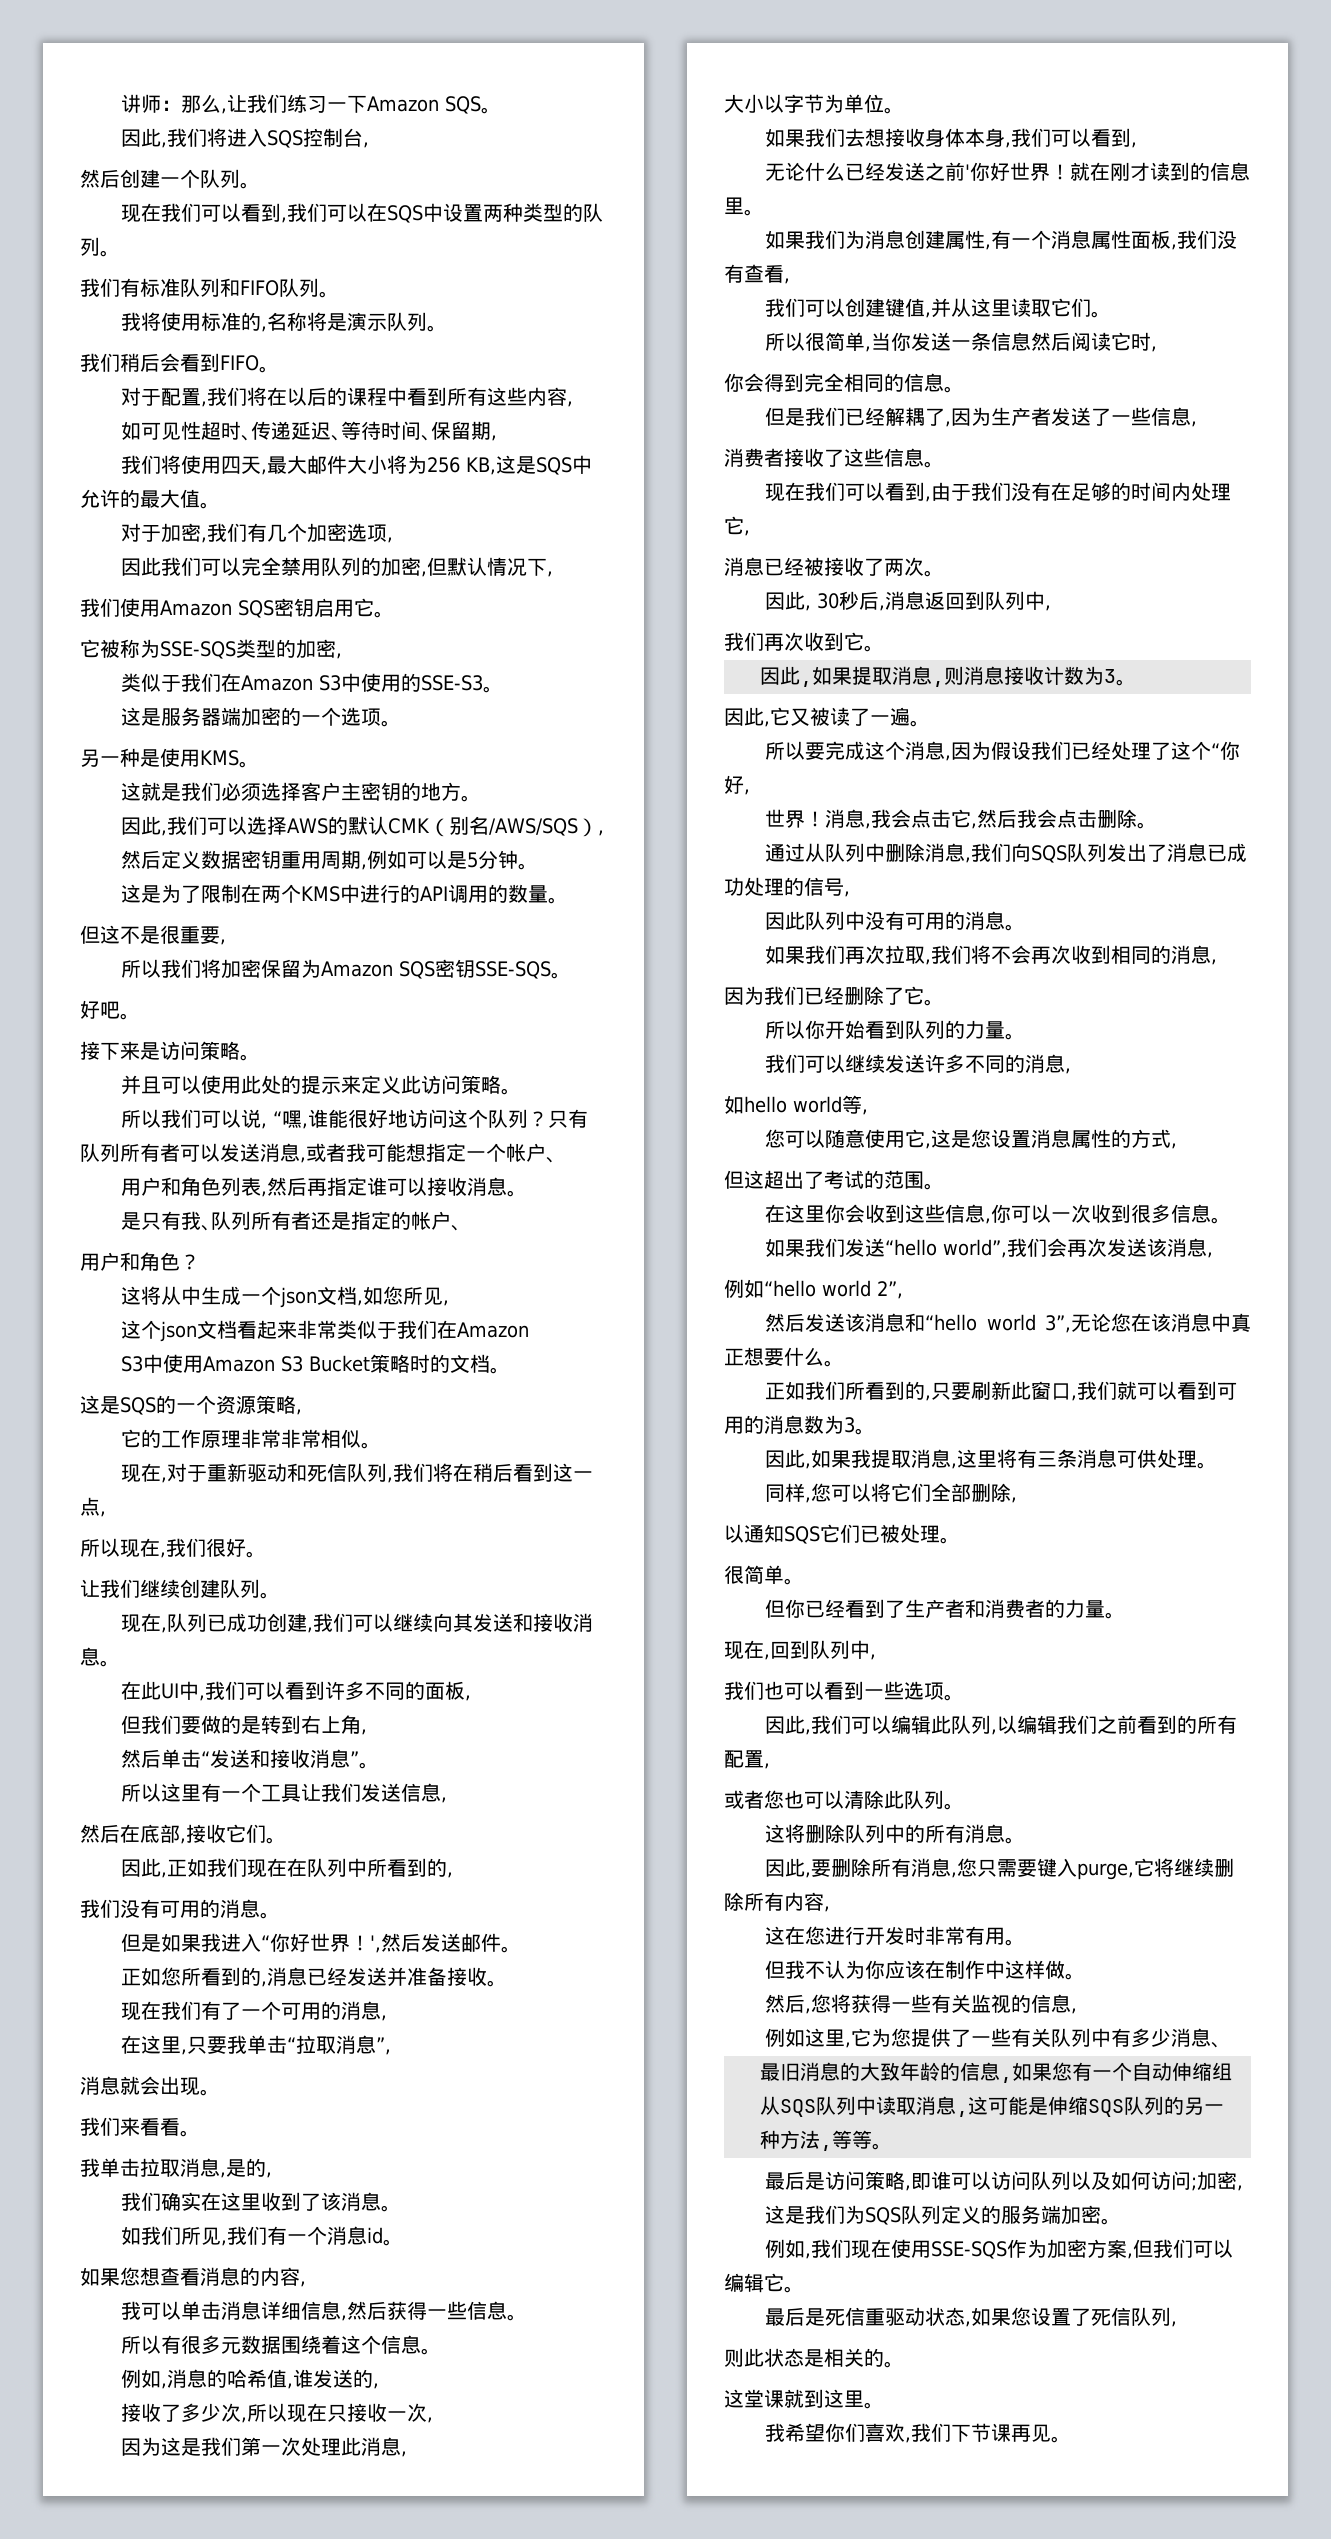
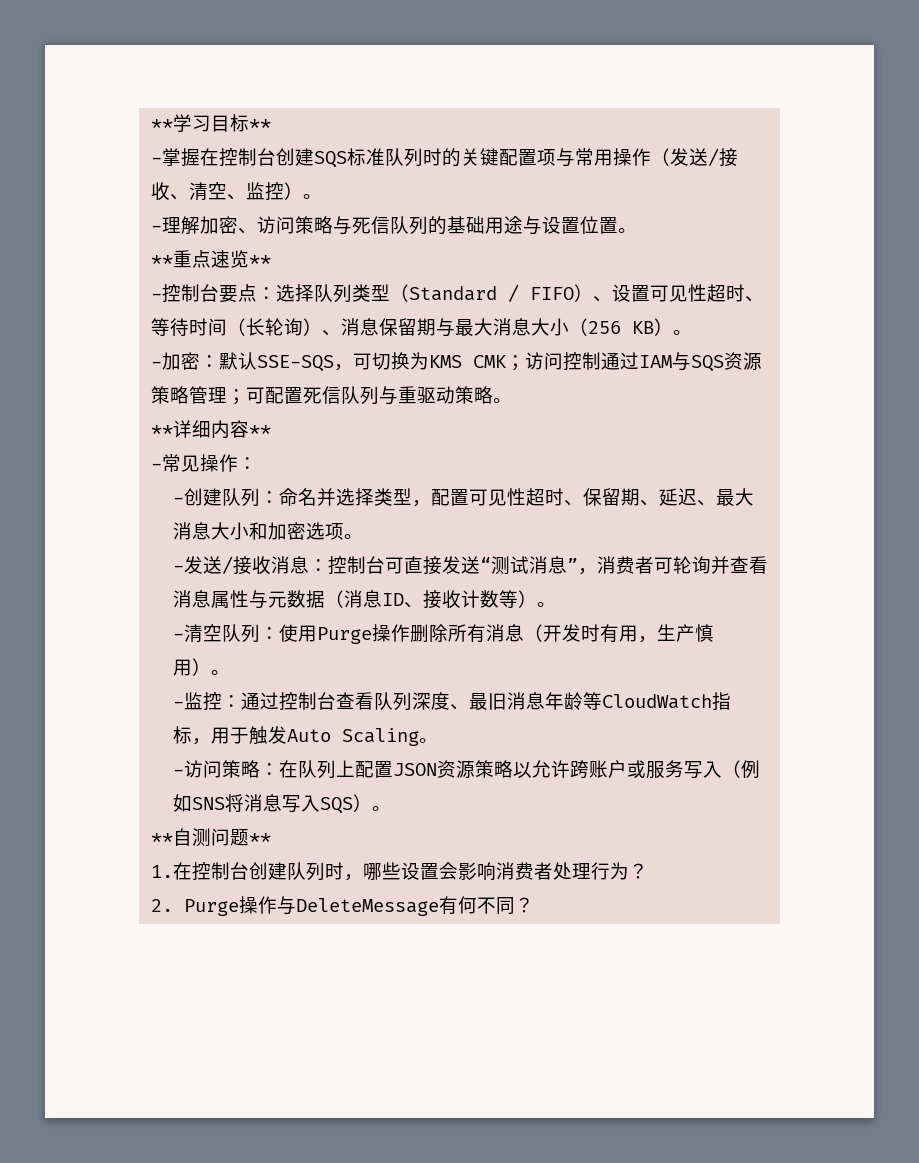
- 讲师：那么,让我们练习一下Amazon SQS｡
- 因此,我们将进入SQS控制台,
- 然后创建一个队列｡
- 现在我们可以看到,我们可以在SQS中设置两种类型的队列｡
- 我们有标准队列和FIFO队列｡
- 我将使用标准的,名称将是演示队列｡
- 我们稍后会看到FIFO｡
- 对于配置,我们将在以后的课程中看到所有这些内容,
- 如可见性超时､传递延迟､等待时间､保留期,
- 我们将使用四天,最大邮件大小将为256 KB,这是SQS中允许的最大值｡
- 对于加密,我们有几个加密选项,
- 因此我们可以完全禁用队列的加密,但默认情况下,
- 我们使用Amazon SQS密钥启用它｡
- 它被称为SSE-SQS类型的加密,
- 类似于我们在Amazon S3中使用的SSE-S3｡
- 这是服务器端加密的一个选项｡
- 另一种是使用KMS｡
- 这就是我们必须选择客户主密钥的地方｡
- 因此,我们可以选择AWS的默认CMK（别名/AWS/SQS）,
- 然后定义数据密钥重用周期,例如可以是5分钟｡
- 这是为了限制在两个KMS中进行的API调用的数量｡
- 但这不是很重要,
- 所以我们将加密保留为Amazon SQS密钥SSE-SQS｡
- 好吧｡
- 接下来是访问策略｡
- 并且可以使用此处的提示来定义此访问策略｡
- 所以我们可以说, “嘿,谁能很好地访问这个队列？只有队列所有者可以发送消息,或者我可能想指定一个帐户､
- 用户和角色列表,然后再指定谁可以接收消息｡
- 是只有我､队列所有者还是指定的帐户､
- 用户和角色？
- 这将从中生成一个json文档,如您所见,
- 这个json文档看起来非常类似于我们在Amazon
- S3中使用Amazon S3 Bucket策略时的文档｡
- 这是SQS的一个资源策略,
- 它的工作原理非常非常相似｡
- 现在,对于重新驱动和死信队列,我们将在稍后看到这一点,
- 所以现在,我们很好｡
- 让我们继续创建队列｡
- 现在,队列已成功创建,我们可以继续向其发送和接收消息｡
- 在此UI中,我们可以看到许多不同的面板,
- 但我们要做的是转到右上角,
- 然后单击“发送和接收消息”｡
- 所以这里有一个工具让我们发送信息,
- 然后在底部,接收它们｡
- 因此,正如我们现在在队列中所看到的,
- 我们没有可用的消息｡
- 但是如果我进入“你好世界！',然后发送邮件｡
- 正如您所看到的,消息已经发送并准备接收｡
- 现在我们有了一个可用的消息,
- 在这里,只要我单击“拉取消息”,
- 消息就会出现｡
- 我们来看看｡
- 我单击拉取消息,是的,
- 我们确实在这里收到了该消息｡
- 如我们所见,我们有一个消息id｡
- 如果您想查看消息的内容,
- 我可以单击消息详细信息,然后获得一些信息｡
- 所以有很多元数据围绕着这个信息｡
- 例如,消息的哈希值,谁发送的,
- 接收了多少次,所以现在只接收一次,
- 因为这是我们第一次处理此消息,
- 大小以字节为单位｡
- 如果我们去想接收身体本身,我们可以看到,
- 无论什么已经发送之前'你好世界！就在刚才读到的信息里｡
- 如果我们为消息创建属性,有一个消息属性面板,我们没有查看,
- 我们可以创建键值,并从这里读取它们｡
- 所以很简单,当你发送一条信息然后阅读它时,
- 你会得到完全相同的信息｡
- 但是我们已经解耦了,因为生产者发送了一些信息,
- 消费者接收了这些信息｡
- 现在我们可以看到,由于我们没有在足够的时间内处理它,
- 消息已经被接收了两次｡
- 因此, 30秒后,消息返回到队列中,
- 我们再次收到它｡
- 因此,如果提取消息,则消息接收计数为3｡
- 因此,它又被读了一遍｡
- 所以要完成这个消息,因为假设我们已经处理了这个“你好,
- 世界！消息,我会点击它,然后我会点击删除｡
- 通过从队列中删除消息,我们向SQS队列发出了消息已成功处理的信号,
- 因此队列中没有可用的消息｡
- 如果我们再次拉取,我们将不会再次收到相同的消息,
- 因为我们已经删除了它｡
- 所以你开始看到队列的力量｡
- 我们可以继续发送许多不同的消息,
- 如hello world等,
- 您可以随意使用它,这是您设置消息属性的方式,
- 但这超出了考试的范围｡
- 在这里你会收到这些信息,你可以一次收到很多信息｡
- 如果我们发送“hello world”,我们会再次发送该消息,
- 例如“hello world 2”,
- 然后发送该消息和“hello world 3”,无论您在该消息中真正想要什么｡
- 正如我们所看到的,只要刷新此窗口,我们就可以看到可用的消息数为3｡
- 因此,如果我提取消息,这里将有三条消息可供处理｡
- 同样,您可以将它们全部删除,
- 以通知SQS它们已被处理｡
- 很简单｡
- 但你已经看到了生产者和消费者的力量｡
- 现在,回到队列中,
- 我们也可以看到一些选项｡
- 因此,我们可以编辑此队列,以编辑我们之前看到的所有配置,
- 或者您也可以清除此队列｡
- 这将删除队列中的所有消息｡
- 因此,要删除所有消息,您只需要键入purge,它将继续删除所有内容,
- 这在您进行开发时非常有用｡
- 但我不认为你应该在制作中这样做｡
- 然后,您将获得一些有关监视的信息,
- 例如这里,它为您提供了一些有关队列中有多少消息､
- 最旧消息的大致年龄的信息,如果您有一个自动伸缩组从SQS队列中读取消息,这可能是伸缩SQS队列的另一种方法,等等｡
- 最后是访问策略,即谁可以访问队列以及如何访问;加密,
- 这是我们为SQS队列定义的服务端加密｡
- 例如,我们现在使用SSE-SQS作为加密方案,但我们可以编辑它｡
- 最后是死信重驱动状态,如果您设置了死信队列,
- 则此状态是相关的｡
- 这堂课就到这里｡
- 我希望你们喜欢,我们下节课再见｡
+ **学习目标**
+ -掌握在控制台创建SQS标准队列时的关键配置项与常用操作（发送/接收、清空、监控）。
+ -理解加密、访问策略与死信队列的基础用途与设置位置。
+ **重点速览**
+ -控制台要点：选择队列类型（Standard / FIFO）、设置可见性超时、等待时间（长轮询）、消息保留期与最大消息大小（256 KB）。
+ -加密：默认SSE-SQS，可切换为KMS CMK；访问控制通过IAM与SQS资源策略管理；可配置死信队列与重驱动策略。
+ **详细内容**
+ -常见操作：
+ -创建队列：命名并选择类型，配置可见性超时、保留期、延迟、最大消息大小和加密选项。
+ -发送/接收消息：控制台可直接发送“测试消息”，消费者可轮询并查看消息属性与元数据（消息ID、接收计数等）。
+ -清空队列：使用Purge操作删除所有消息（开发时有用，生产慎用）。
+ -监控：通过控制台查看队列深度、最旧消息年龄等CloudWatch指标，用于触发Auto Scaling。
+ -访问策略：在队列上配置JSON资源策略以允许跨账户或服务写入（例如SNS将消息写入SQS）。
+ **自测问题**
+ 1.在控制台创建队列时，哪些设置会影响消费者处理行为？
+ 2. Purge操作与DeleteMessage有何不同？

